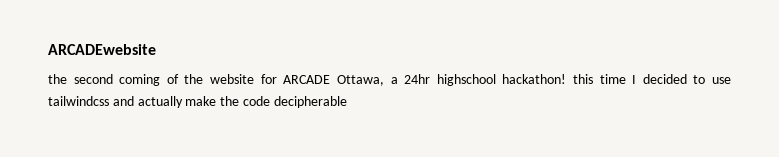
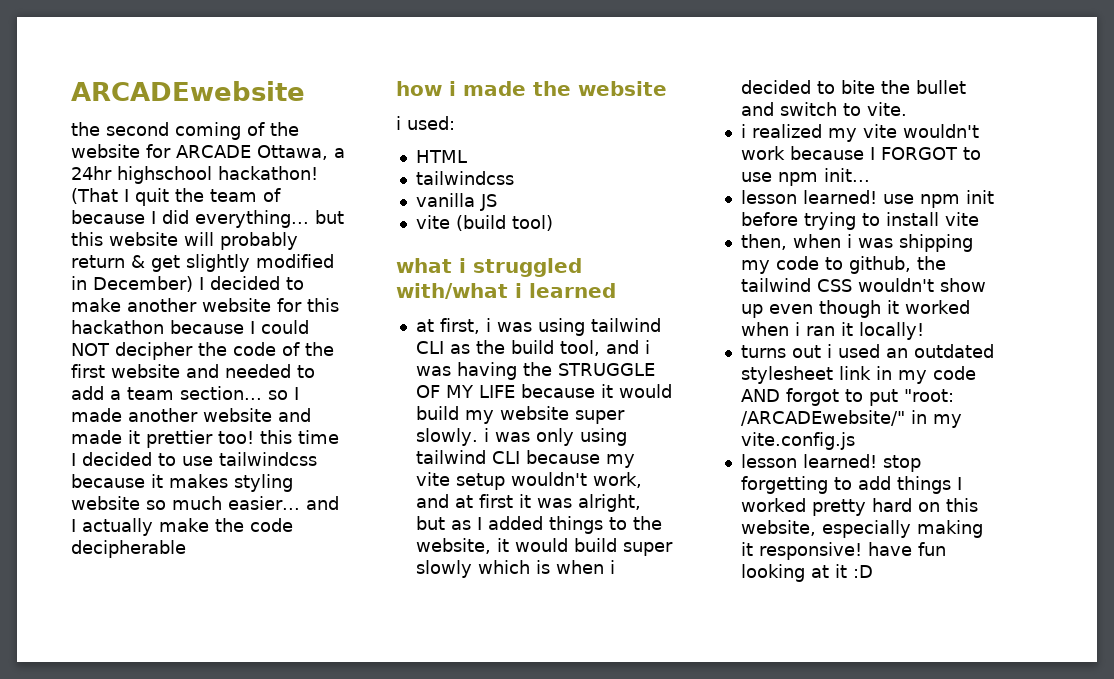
- the second coming of the website for ARCADE Ottawa, a 24hr highschool hackathon! this time I decided to use tailwindcss and actually make the code decipherable
+ the second coming of the website for ARCADE Ottawa, a 24hr highschool hackathon! (That I quit the team of because I did everything... but this website will probably return & get slightly modified in December) I decided to make another website for this hackathon because I could NOT decipher the code of the first website and needed to add a team section... so I made another website and made it prettier too! this time I decided to use tailwindcss because it makes styling website so much easier... and I actually make the code decipherable
+ how i made the website
+ i used:
+ HTML
+ tailwindcss
+ vanilla JS
+ vite (build tool)
+ what i struggled with/what i learned
+ at first, i was using tailwind CLI as the build tool, and i was having the STRUGGLE OF MY LIFE because it would build my website super slowly. i was only using tailwind CLI because my vite setup wouldn't work, and at first it was alright, but as I added things to the website, it would build super slowly which is when i decided to bite the bullet and switch to vite.
+ i realized my vite wouldn't work because I FORGOT to use npm init...
+ lesson learned! use npm init before trying to install vite
+ then, when i was shipping my code to github, the tailwind CSS wouldn't show up even though it worked when i ran it locally!
+ turns out i used an outdated stylesheet link in my code AND forgot to put "root: /ARCADEwebsite/" in my vite.config.js
+ lesson learned! stop forgetting to add things I worked pretty hard on this website, especially making it responsive! have fun looking at it :D

